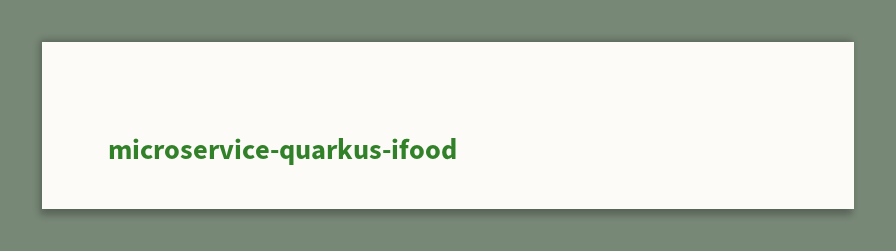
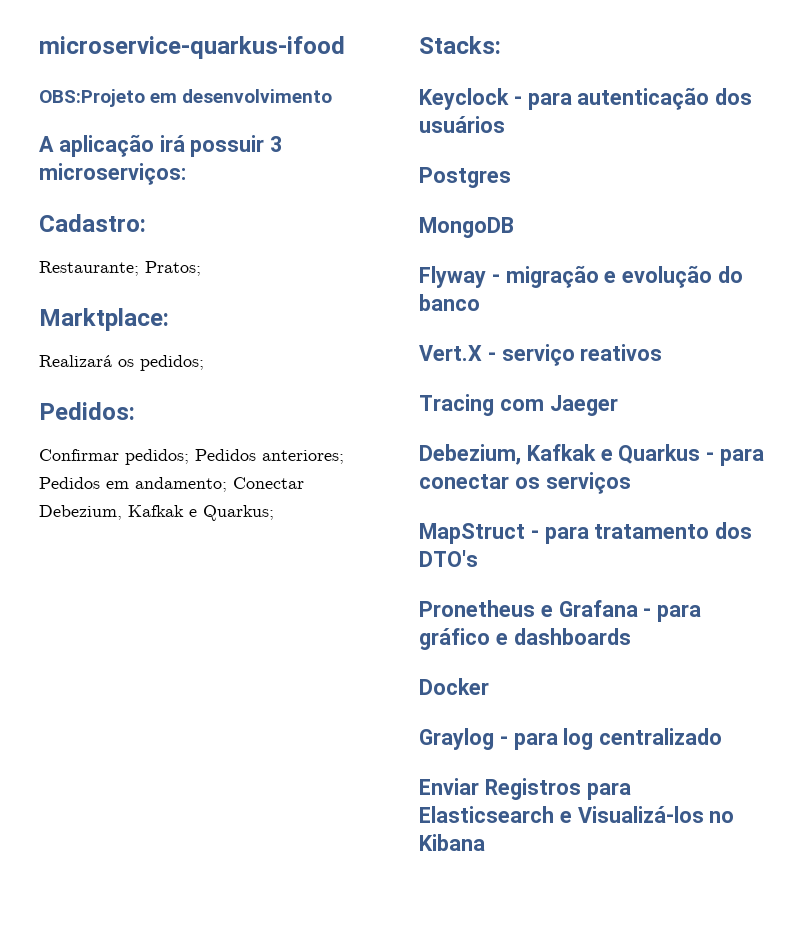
+ OBS:Projeto em desenvolvimento
+ A aplicação irá possuir 3 microserviços:
+ Cadastro:
+ Restaurante; Pratos;
+ Marktplace:
+ Realizará os pedidos;
+ Pedidos:
+ Confirmar pedidos; Pedidos anteriores; Pedidos em andamento; Conectar Debezium, Kafkak e Quarkus;
+ Stacks:
+ Keyclock - para autenticação dos usuários
+ Postgres
+ MongoDB
+ Flyway - migração e evolução do banco
+ Vert.X - serviço reativos
+ Tracing com Jaeger
+ Debezium, Kafkak e Quarkus - para conectar os serviços
+ MapStruct - para tratamento dos DTO's
+ Pronetheus e Grafana - para gráfico e dashboards
+ Docker
+ Graylog - para log centralizado
+ Enviar Registros para Elasticsearch e Visualizá-los no Kibana

